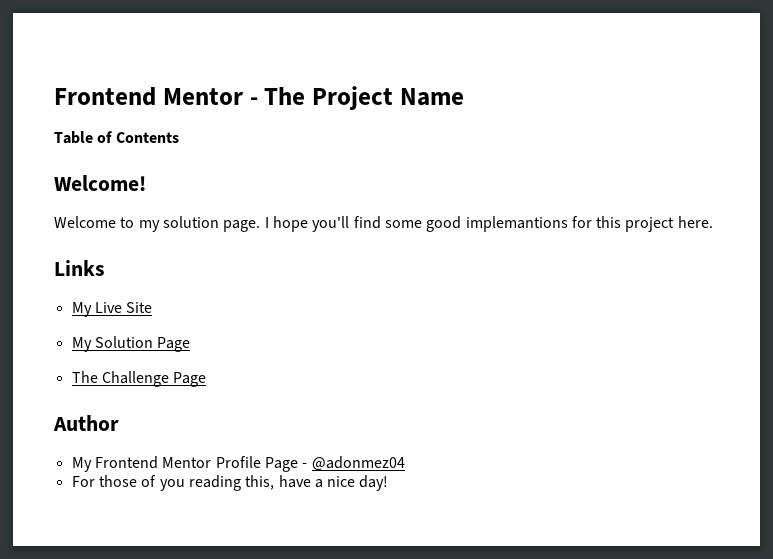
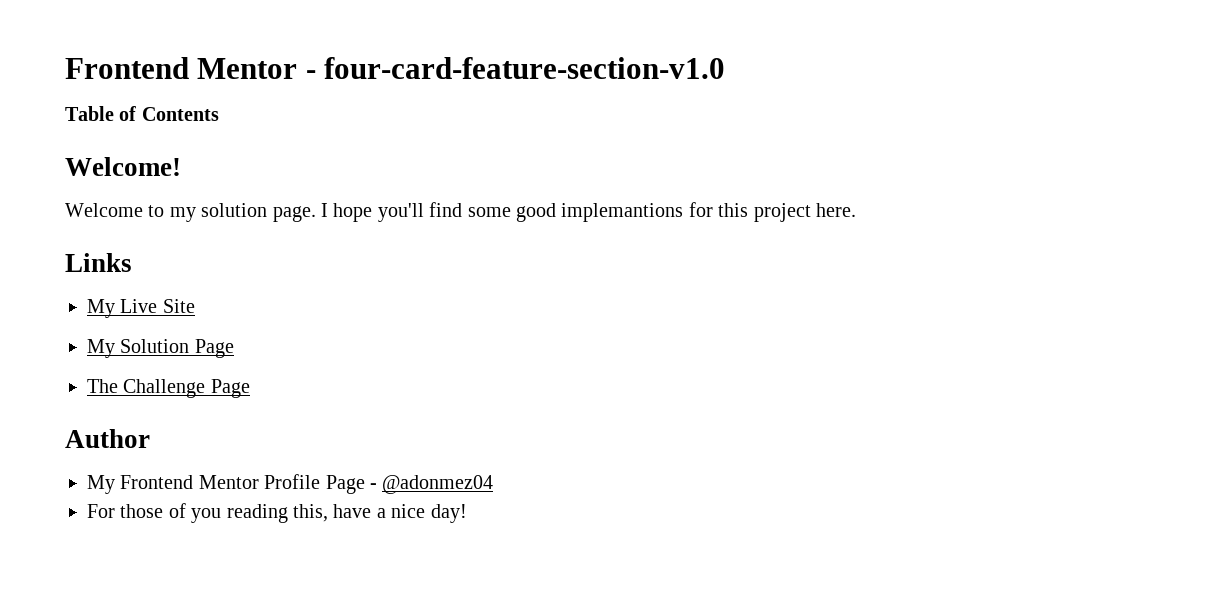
- Frontend Mentor - The Project Name
+ Frontend Mentor - four-card-feature-section-v1.0

